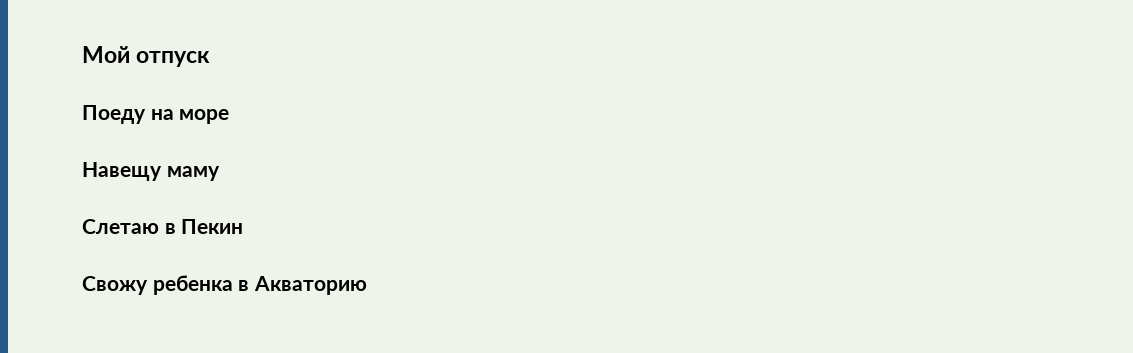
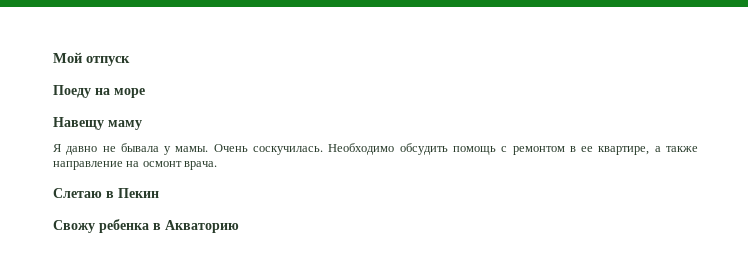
+ Я давно не бывала у мамы. Очень соскучилась. Необходимо обсудить помощь с ремонтом в ее квартире, а также направление на осмонт врача.

